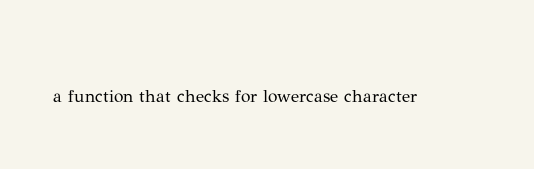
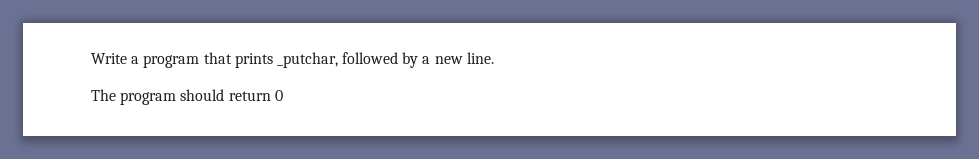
- a function that checks for lowercase character
+ Write a program that prints _putchar, followed by a new line.
+ The program should return 0

